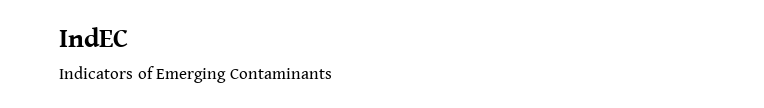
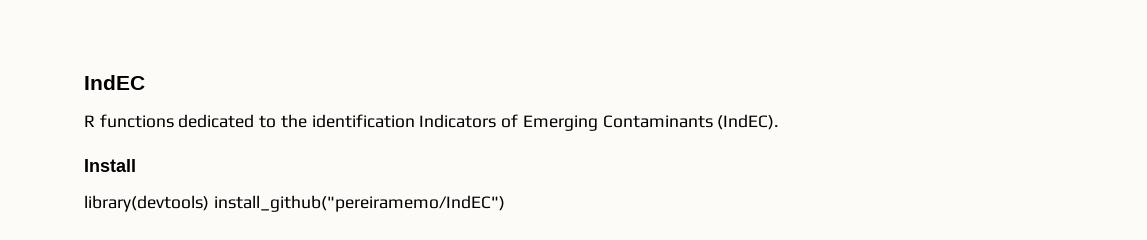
- Indicators of Emerging Contaminants
+ R functions dedicated to the identification Indicators of Emerging Contaminants (IndEC).
+ Install
+ library(devtools) install_github("pereiramemo/IndEC")

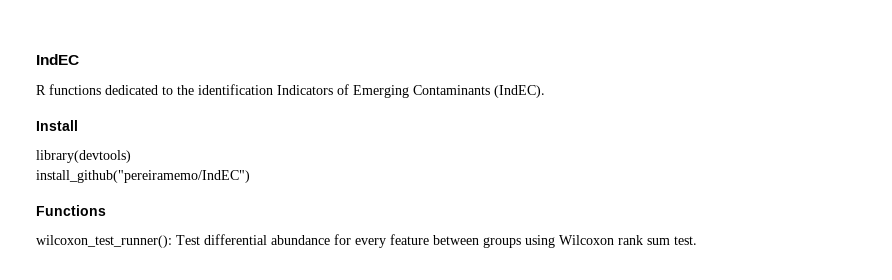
- library(devtools) install_github("pereiramemo/IndEC")
+ library(devtools)
+ install_github("pereiramemo/IndEC")
+ Functions
+ wilcoxon_test_runner(): Test differential abundance for every feature between groups using Wilcoxon rank sum test.

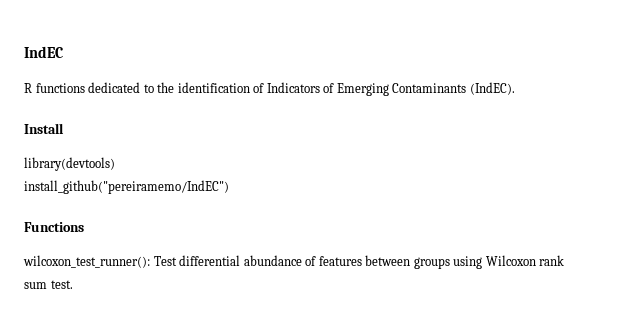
- R functions dedicated to the identification Indicators of Emerging Contaminants (IndEC).
+ R functions dedicated to the identification of Indicators of Emerging Contaminants (IndEC).
- wilcoxon_test_runner(): Test differential abundance for every feature between groups using Wilcoxon rank sum test.
+ wilcoxon_test_runner(): Test differential abundance of features between groups using Wilcoxon rank sum test.

